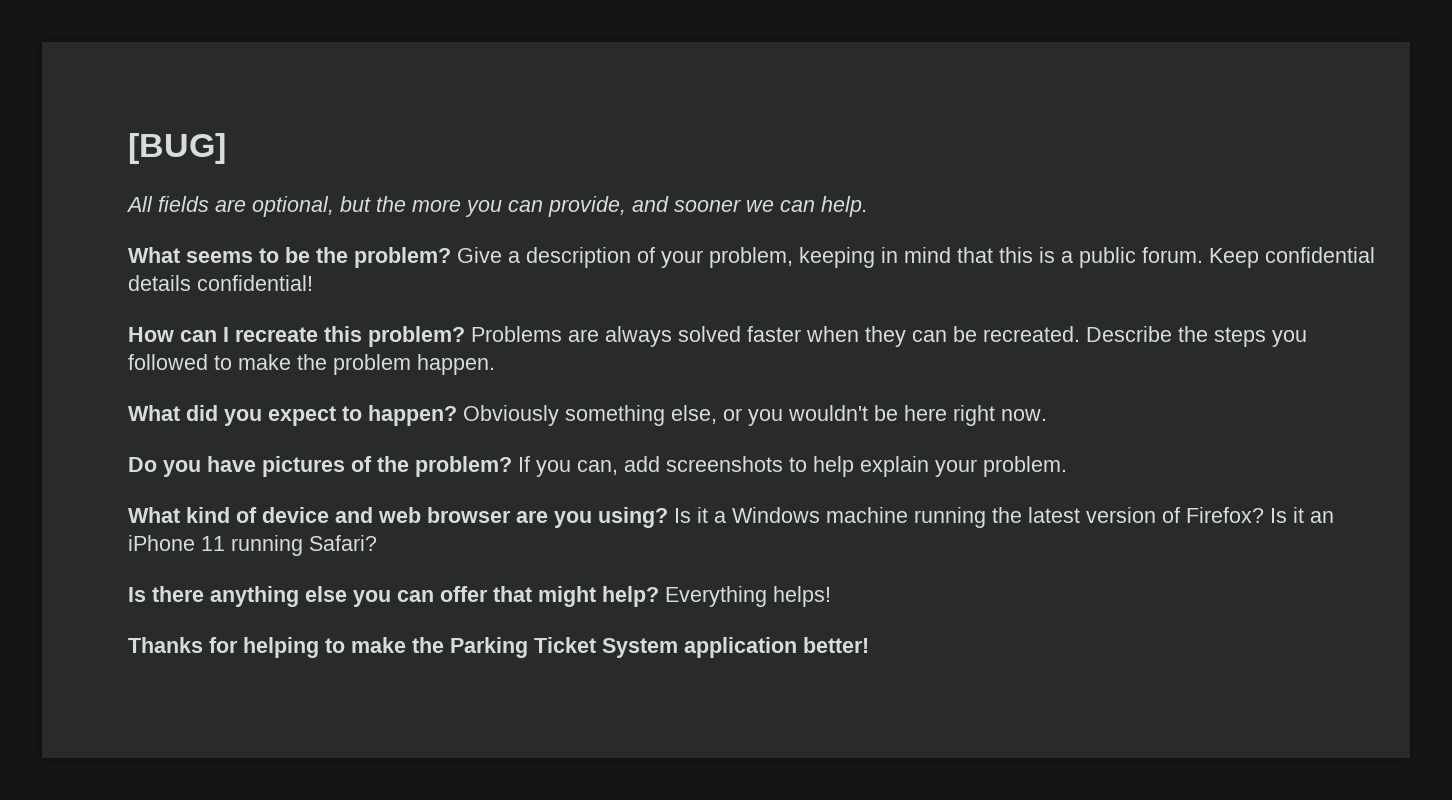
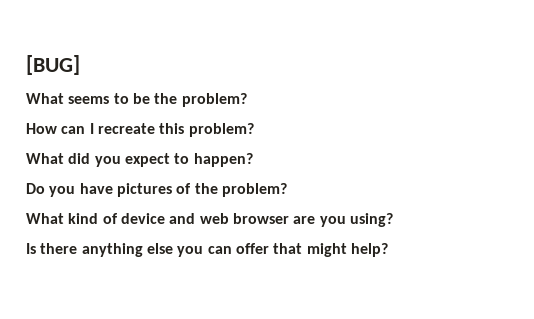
- All fields are optional, but the more you can provide, and sooner we can help.
- Give a description of your problem, keeping in mind that this is a public forum. Keep confidential details confidential!
- Problems are always solved faster when they can be recreated. Describe the steps you followed to make the problem happen.
- Obviously something else, or you wouldn't be here right now.
- If you can, add screenshots to help explain your problem.
- Is it a Windows machine running the latest version of Firefox? Is it an iPhone 11 running Safari?
- Everything helps!
- Thanks for helping to make the Parking Ticket System application better!

